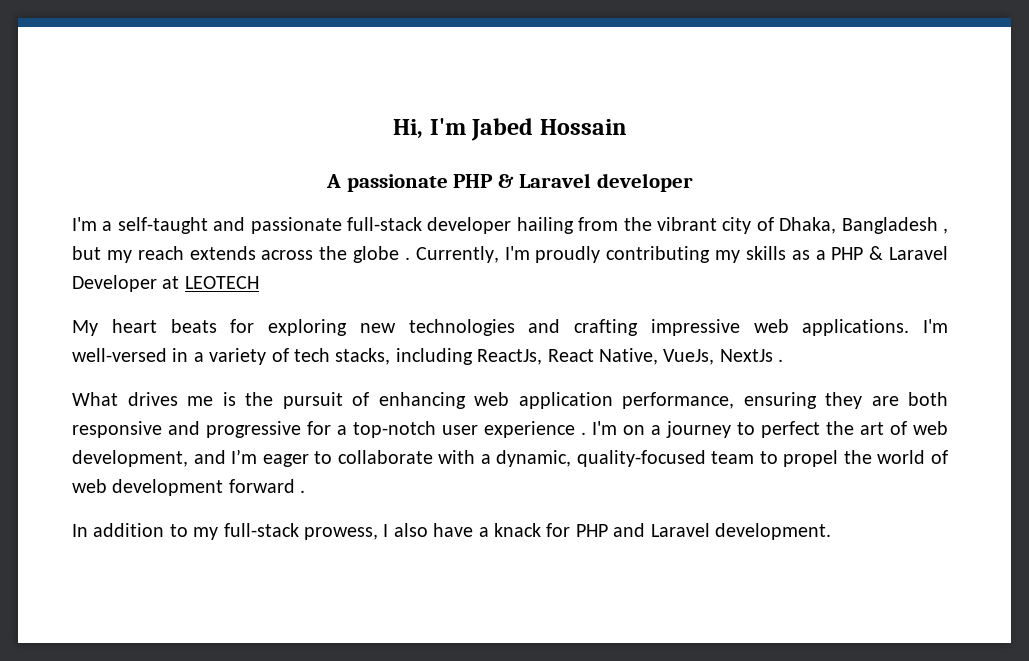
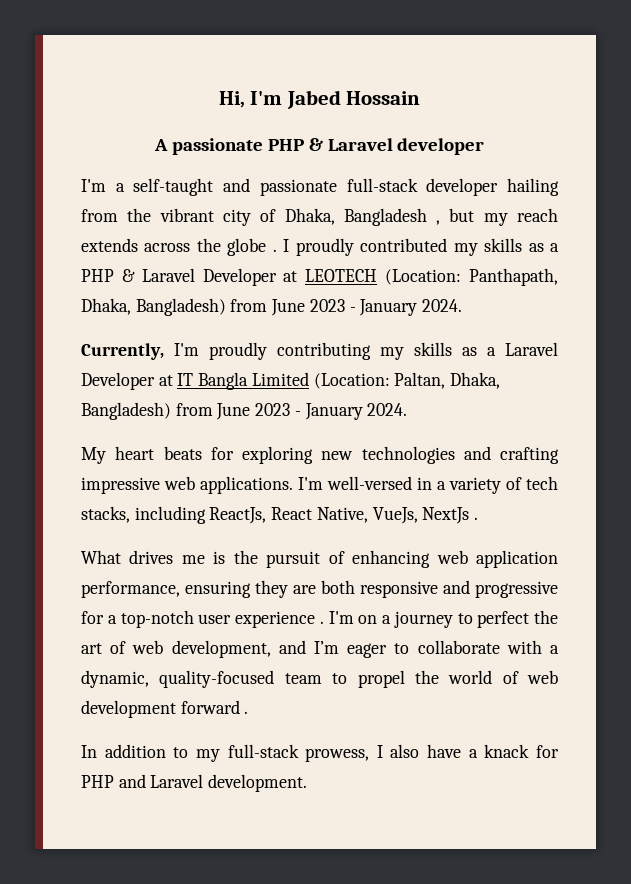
- Currently, I'm proudly contributing my skills as a PHP & Laravel Developer at LEOTECH
+ I proudly contributed my skills as a PHP & Laravel Developer at LEOTECH (Location: Panthapath, Dhaka, Bangladesh) from June 2023 - January 2024.
+ Currently, I'm proudly contributing my skills as a Laravel Developer at IT Bangla Limited (Location: Paltan, Dhaka, Bangladesh) from June 2023 - January 2024.

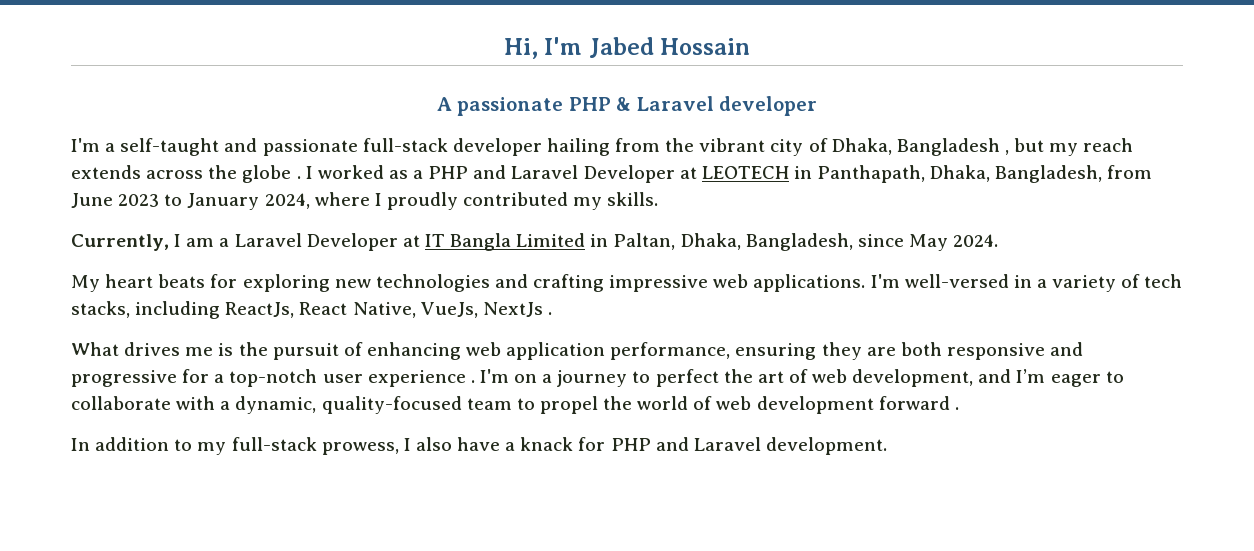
- I proudly contributed my skills as a PHP & Laravel Developer at LEOTECH (Location: Panthapath, Dhaka, Bangladesh) from June 2023 - January 2024.
- Currently, I'm proudly contributing my skills as a Laravel Developer at IT Bangla Limited (Location: Paltan, Dhaka, Bangladesh) from June 2023 - January 2024.
+ I worked as a PHP and Laravel Developer at LEOTECH in Panthapath, Dhaka, Bangladesh, from June 2023 to January 2024, where I proudly contributed my skills.
+ Currently, I am a Laravel Developer at IT Bangla Limited in Paltan, Dhaka, Bangladesh, since May 2024.

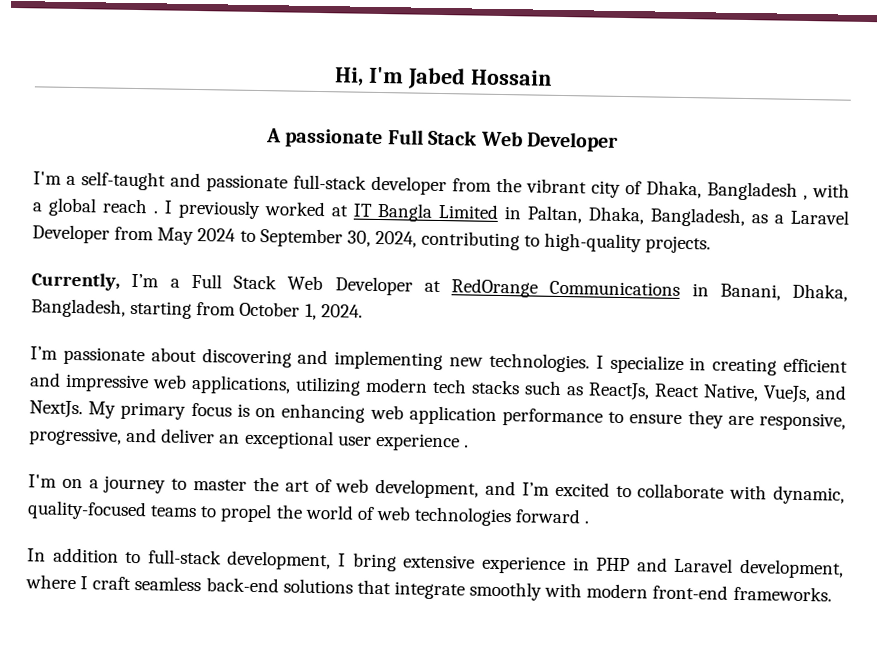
- A passionate PHP & Laravel developer
+ A passionate Full Stack Web Developer
- I'm a self-taught and passionate full-stack developer hailing from the vibrant city of Dhaka, Bangladesh , but my reach extends across the globe . I worked as a PHP and Laravel Developer at LEOTECH in Panthapath, Dhaka, Bangladesh, from June 2023 to January 2024, where I proudly contributed my skills.
- Currently, I am a Laravel Developer at IT Bangla Limited in Paltan, Dhaka, Bangladesh, since May 2024.
- My heart beats for exploring new technologies and crafting impressive web applications. I'm well-versed in a variety of tech stacks, including ReactJs, React Native, VueJs, NextJs .
- What drives me is the pursuit of enhancing web application performance, ensuring they are both responsive and progressive for a top-notch user experience . I'm on a journey to perfect the art of web development, and I’m eager to collaborate with a dynamic, quality-focused team to propel the world of web development forward .
+ I'm a self-taught and passionate full-stack developer from the vibrant city of Dhaka, Bangladesh , with a global reach . I previously worked at IT Bangla Limited in Paltan, Dhaka, Bangladesh, as a Laravel Developer from May 2024 to September 30, 2024, contributing to high-quality projects.
+ Currently, I’m a Full Stack Web Developer at RedOrange Communications in Banani, Dhaka, Bangladesh, starting from October 1, 2024.
+ I’m passionate about discovering and implementing new technologies. I specialize in creating efficient and impressive web applications, utilizing modern tech stacks such as ReactJs, React Native, VueJs, and NextJs. My primary focus is on enhancing web application performance to ensure they are responsive, progressive, and deliver an exceptional user experience .
+ I'm on a journey to master the art of web development, and I’m excited to collaborate with dynamic, quality-focused teams to propel the world of web technologies forward .
- In addition to my full-stack prowess, I also have a knack for PHP and Laravel development.
+ In addition to full-stack development, I bring extensive experience in PHP and Laravel development, where I craft seamless back-end solutions that integrate smoothly with modern front-end frameworks.

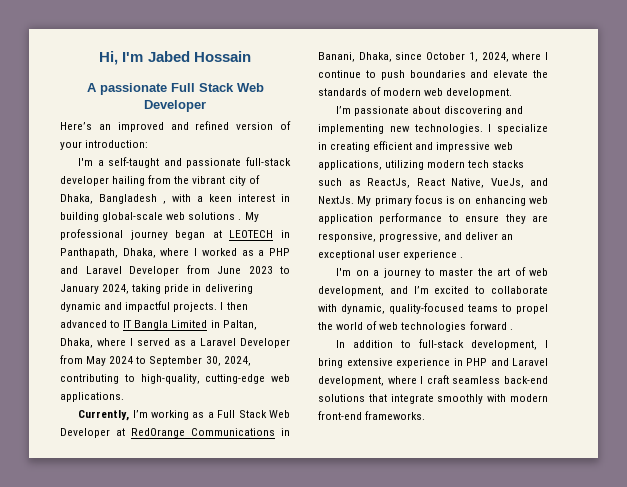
+ Here’s an improved and refined version of your introduction:
- I'm a self-taught and passionate full-stack developer from the vibrant city of Dhaka, Bangladesh , with a global reach . I previously worked at IT Bangla Limited in Paltan, Dhaka, Bangladesh, as a Laravel Developer from May 2024 to September 30, 2024, contributing to high-quality projects.
+ I'm a self-taught and passionate full-stack developer hailing from the vibrant city of Dhaka, Bangladesh , with a keen interest in building global-scale web solutions . My professional journey began at LEOTECH in Panthapath, Dhaka, where I worked as a PHP and Laravel Developer from June 2023 to January 2024, taking pride in delivering dynamic and impactful projects. I then advanced to IT Bangla Limited in Paltan, Dhaka, where I served as a Laravel Developer from May 2024 to September 30, 2024, contributing to high-quality, cutting-edge web applications.
- Currently, I’m a Full Stack Web Developer at RedOrange Communications in Banani, Dhaka, Bangladesh, starting from October 1, 2024.
+ Currently, I’m working as a Full Stack Web Developer at RedOrange Communications in Banani, Dhaka, since October 1, 2024, where I continue to push boundaries and elevate the standards of modern web development.

